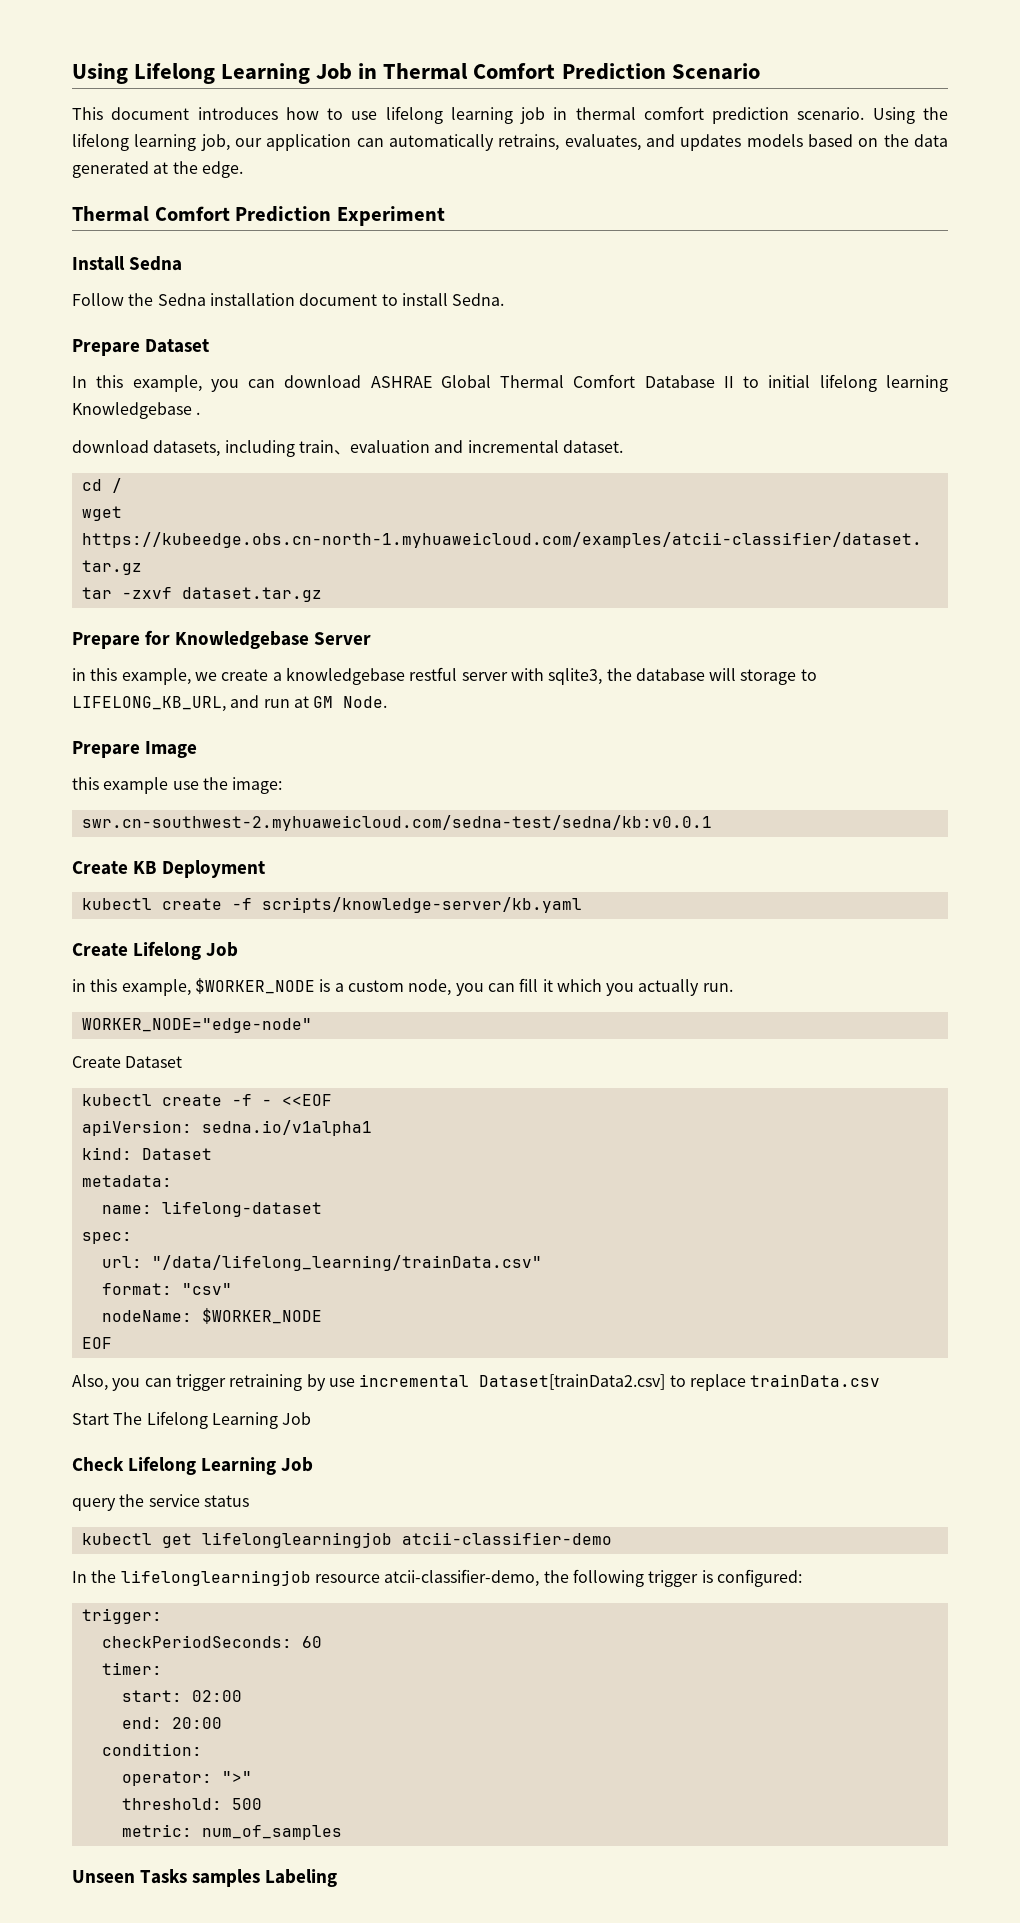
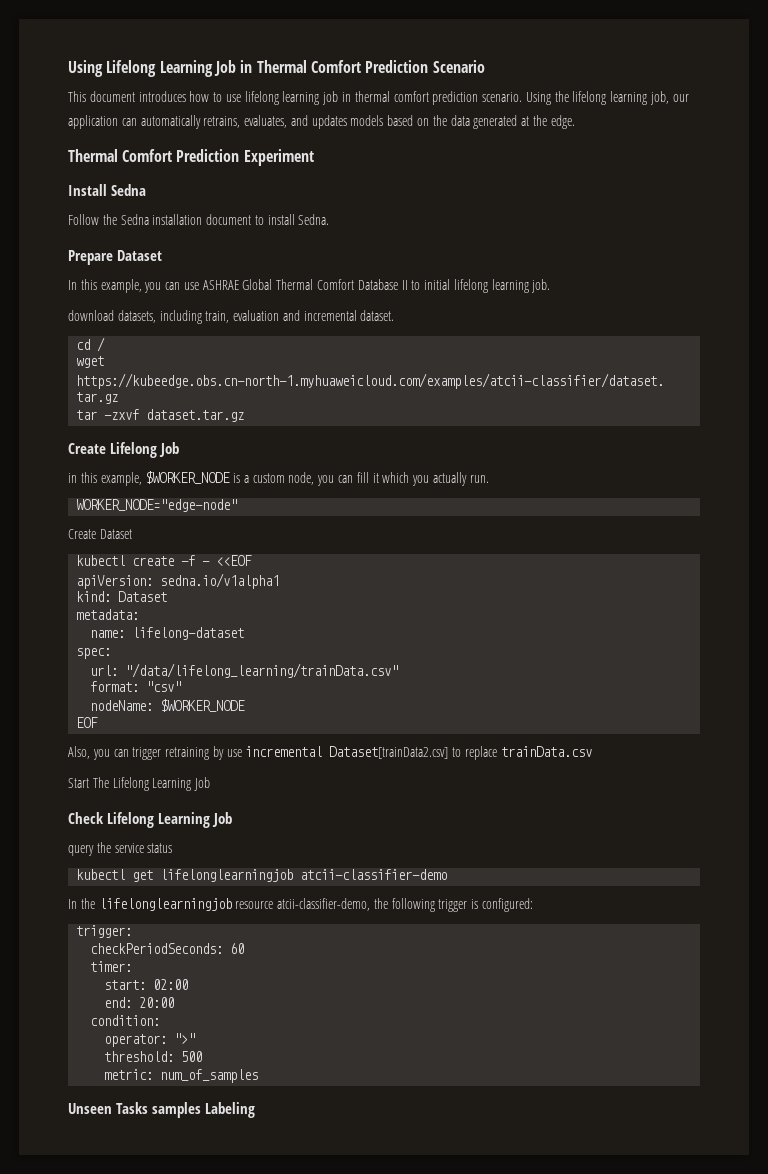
- In this example, you can download ASHRAE Global Thermal Comfort Database II to initial lifelong learning Knowledgebase .
+ In this example, you can use ASHRAE Global Thermal Comfort Database II to initial lifelong learning job.
- download datasets, including train、evaluation and incremental dataset.
+ download datasets, including train, evaluation and incremental dataset.
- Prepare for Knowledgebase Server
- in this example, we create a knowledgebase restful server with sqlite3, the database will storage to LIFELONG_KB_URL, and run at GM Node.
- Prepare Image
- this example use the image:
- swr.cn-southwest-2.myhuaweicloud.com/sedna-test/sedna/kb:v0.0.1
- Create KB Deployment
- kubectl create -f scripts/knowledge-server/kb.yaml

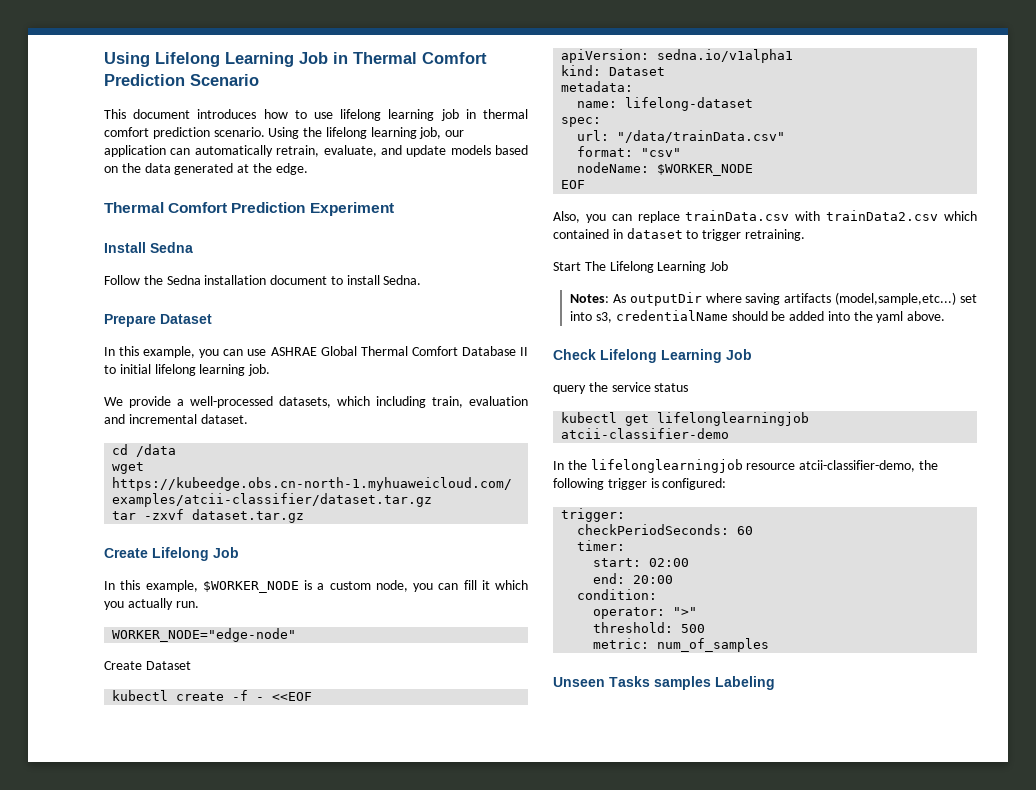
- Using the lifelong learning job, our application can automatically retrains, evaluates, and updates models based on the data generated at the edge.
+ Using the lifelong learning job, our application can automatically retrain, evaluate, and update models based on the data generated at the edge.
- download datasets, including train, evaluation and incremental dataset.
+ We provide a well-processed datasets, which including train, evaluation and incremental dataset.
- cd /
+ cd /data
- in this example, $WORKER_NODE is a custom node, you can fill it which you actually run.
+ In this example, $WORKER_NODE is a custom node, you can fill it which you actually run.
- url: "/data/lifelong_learning/trainData.csv"
+ url: "/data/trainData.csv"
- Also, you can trigger retraining by use incremental Dataset[trainData2.csv] to replace trainData.csv
+ Also, you can replace trainData.csv with trainData2.csv which contained in dataset to trigger retraining.
+ Notes: As outputDir where saving artifacts (model,sample,etc...) set into s3, credentialName should be added into the yaml above.

